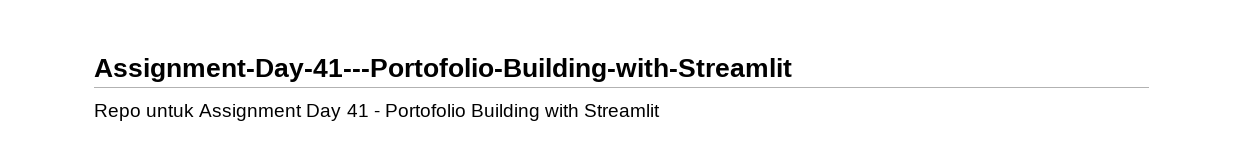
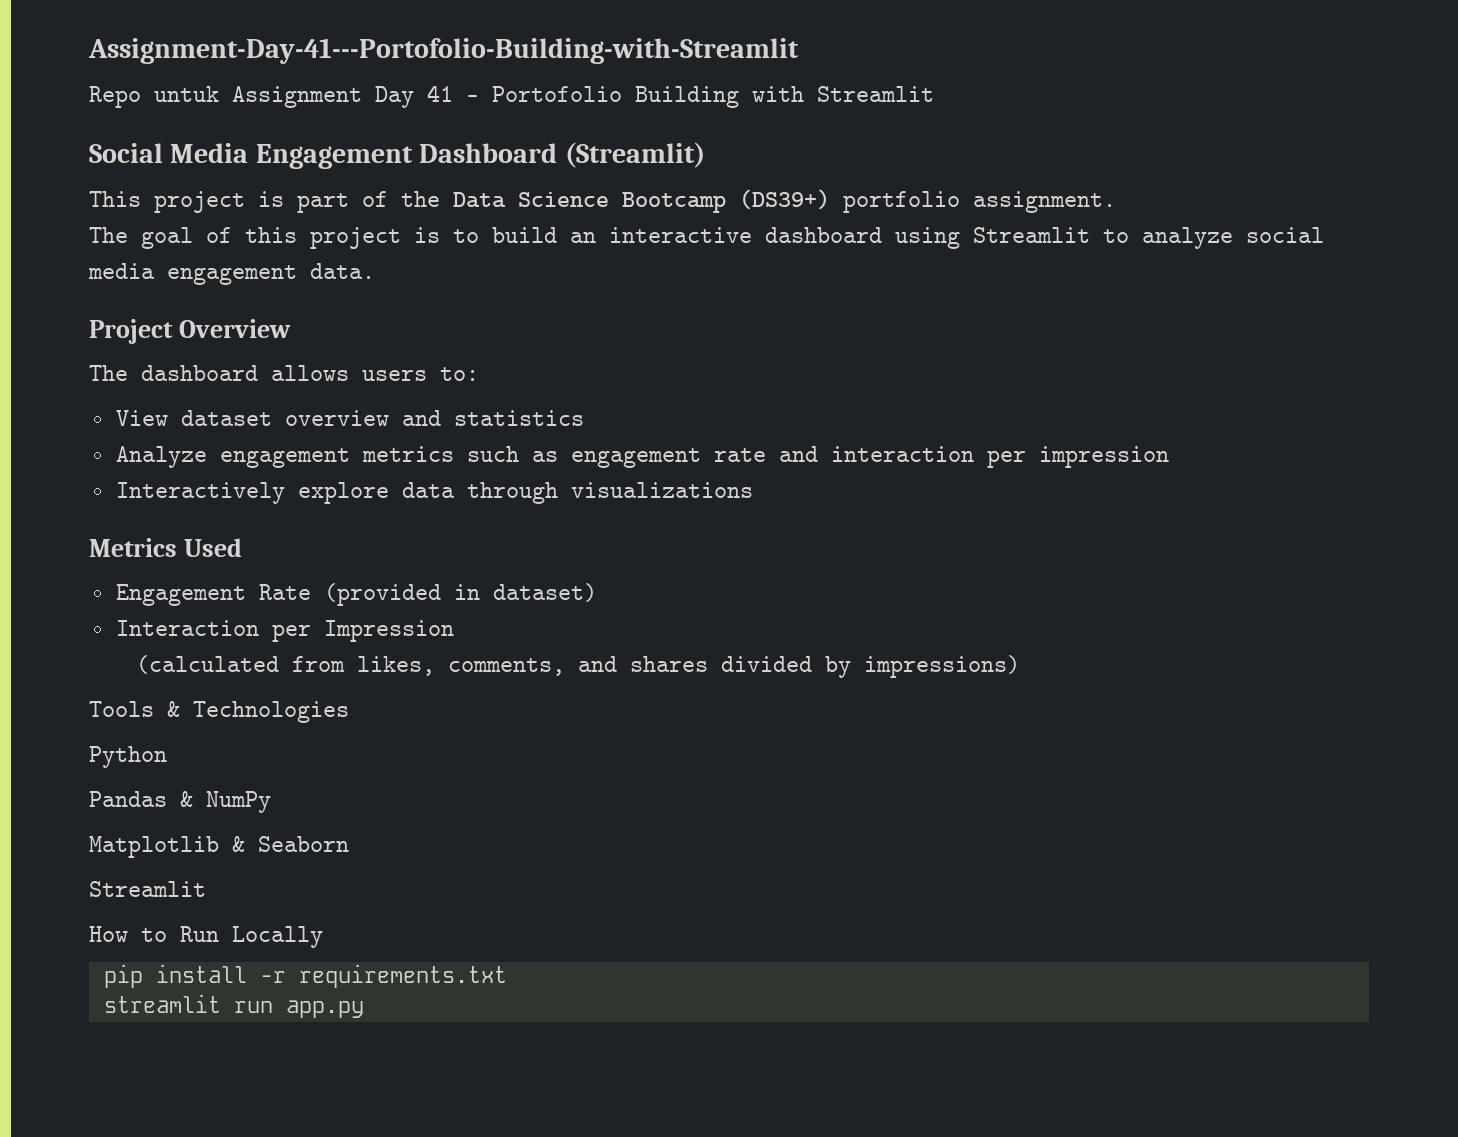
+ Social Media Engagement Dashboard (Streamlit)
+ This project is part of the Data Science Bootcamp (DS39+) portfolio assignment.
+ The goal of this project is to build an interactive dashboard using Streamlit to analyze social media engagement data.
+ Project Overview
+ The dashboard allows users to:
+ View dataset overview and statistics
+ Analyze engagement metrics such as engagement rate and interaction per impression
+ Interactively explore data through visualizations
+ Metrics Used
+ Engagement Rate (provided in dataset)
+ Interaction per Impression
+ (calculated from likes, comments, and shares divided by impressions)
+ Tools & Technologies
+ Python
+ Pandas & NumPy
+ Matplotlib & Seaborn
+ Streamlit
+ How to Run Locally
+ pip install -r requirements.txt
+ streamlit run app.py

